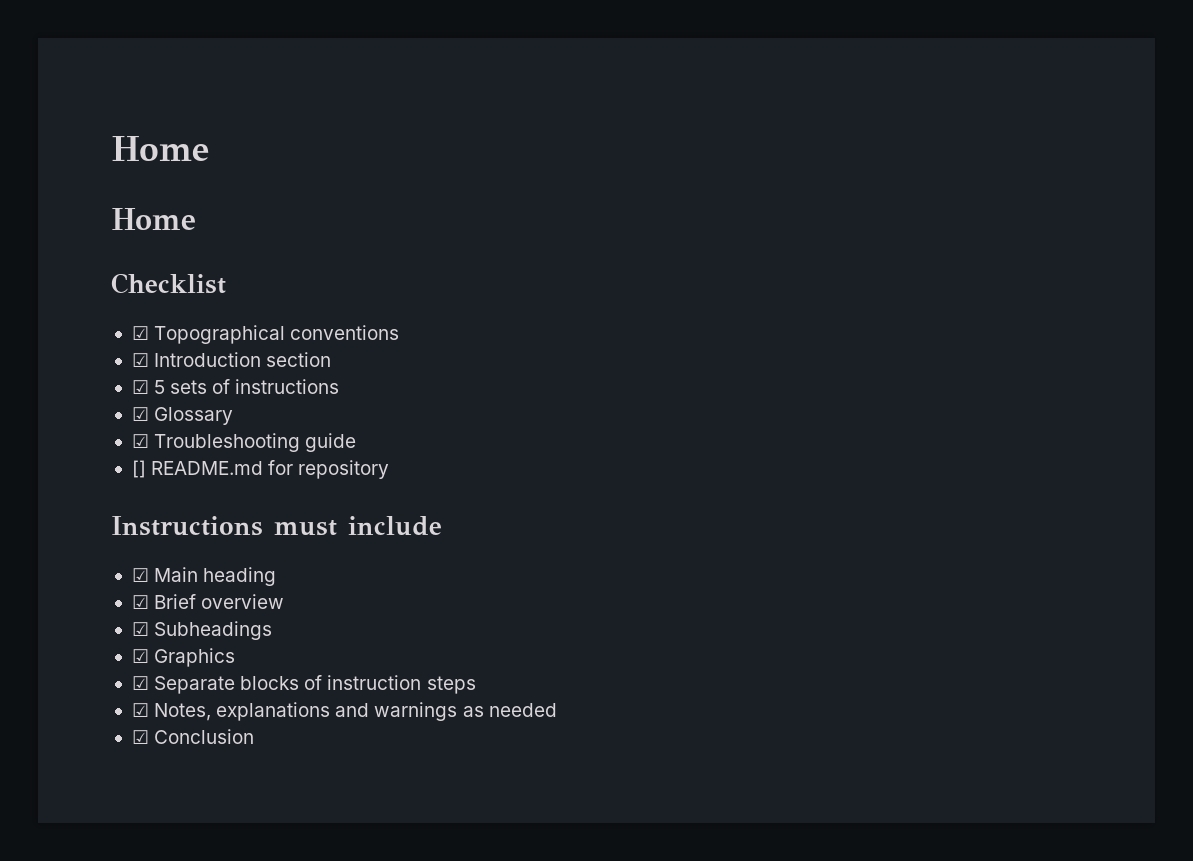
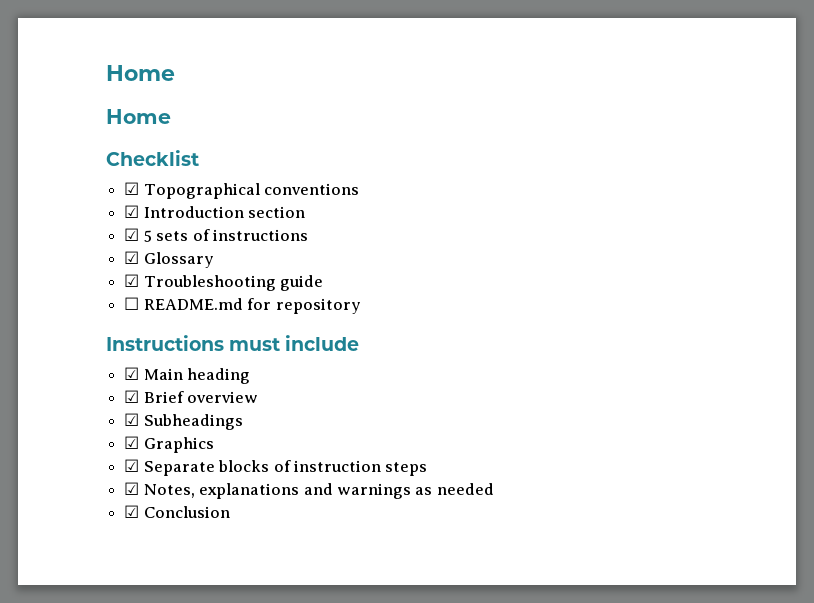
- [] README.md for repository
+ ☐ README.md for repository

